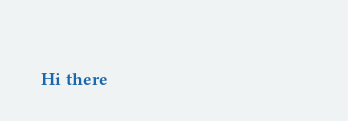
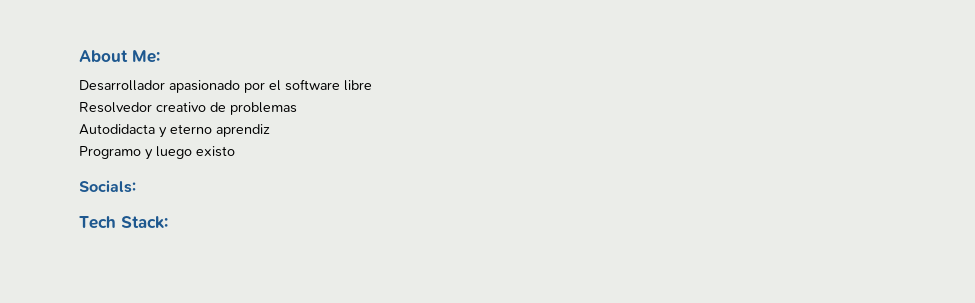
- Hi there
+ About Me:
+ Desarrollador apasionado por el software libre
+ Resolvedor creativo de problemas
+ Autodidacta y eterno aprendiz
+ Programo y luego existo
+ Socials:
+ Tech Stack:

